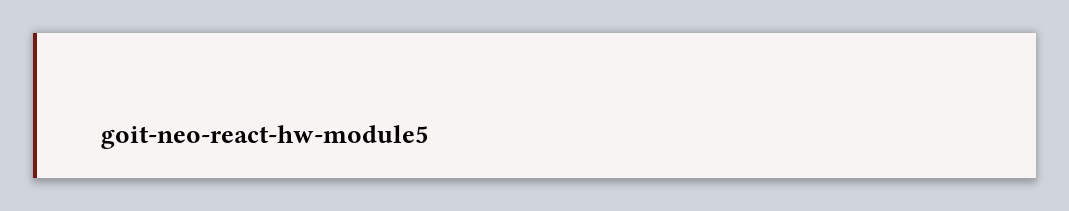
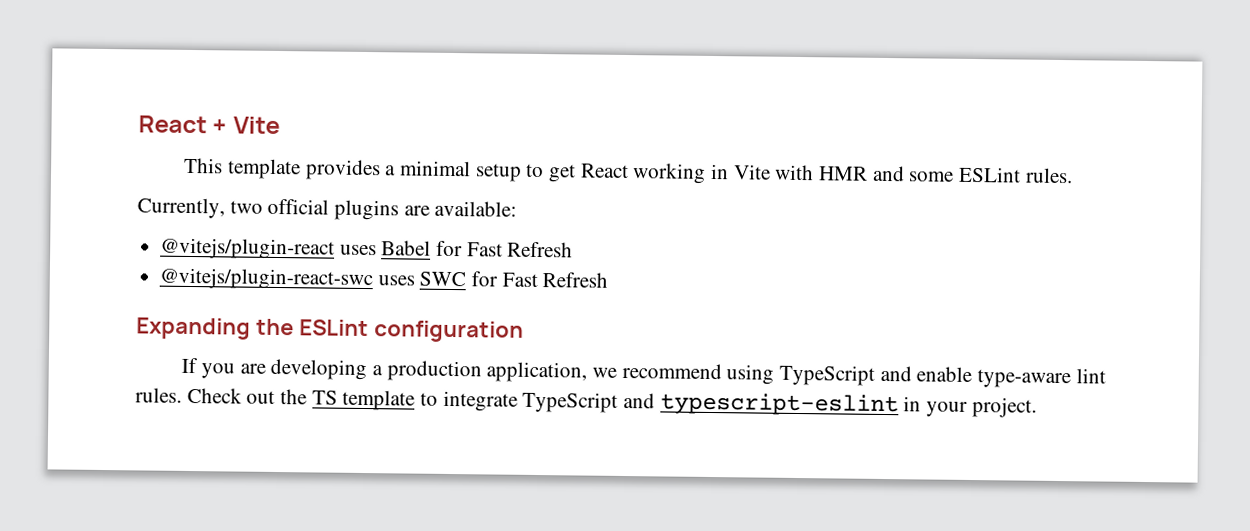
- goit-neo-react-hw-module5
+ React + Vite
+ This template provides a minimal setup to get React working in Vite with HMR and some ESLint rules.
+ Currently, two official plugins are available:
+ @vitejs/plugin-react uses Babel for Fast Refresh
+ @vitejs/plugin-react-swc uses SWC for Fast Refresh
+ Expanding the ESLint configuration
+ If you are developing a production application, we recommend using TypeScript and enable type-aware lint rules. Check out the TS template to integrate TypeScript and typescript-eslint in your project.

